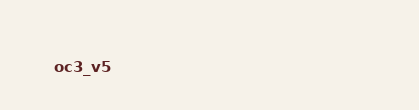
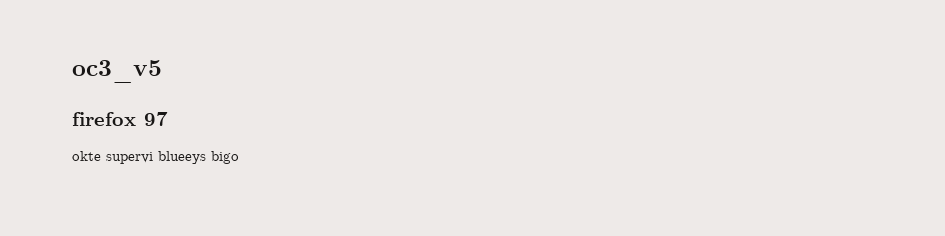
+ firefox 97
+ okte supervi blueeys bigo

